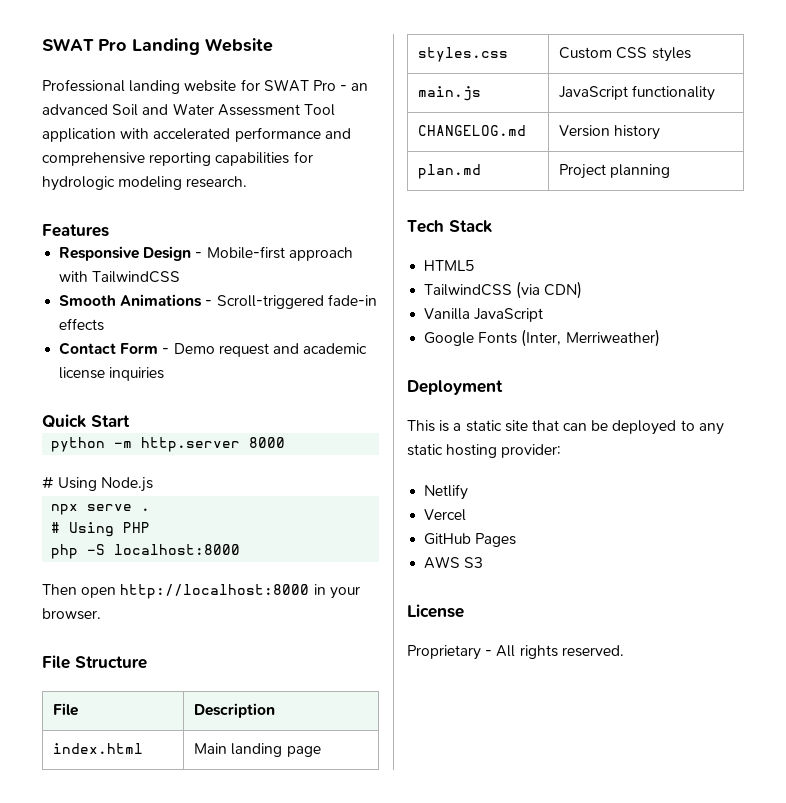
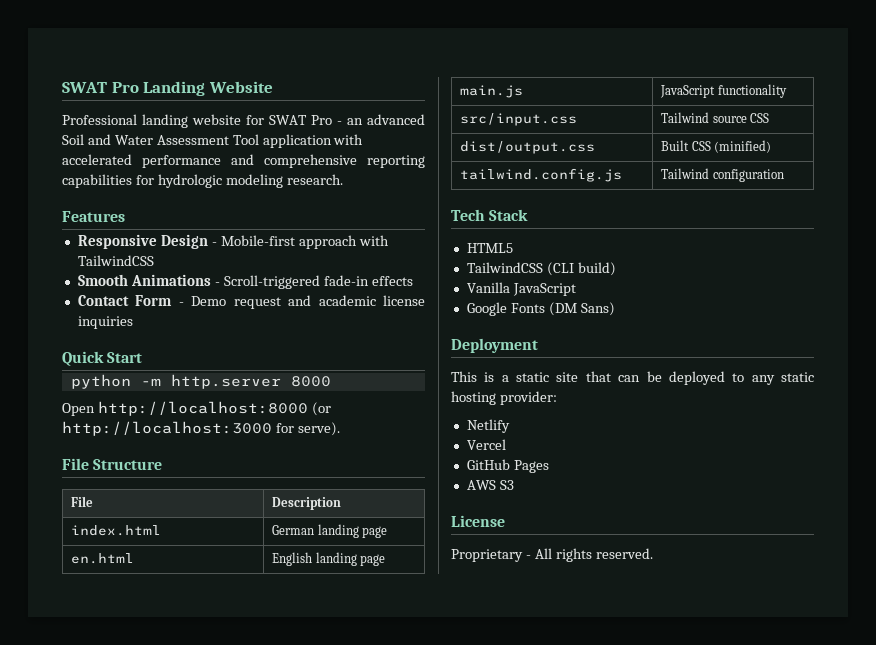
- # Using Node.js
- npx serve .
- # Using PHP
- php -S localhost:8000
- Then open http://localhost:8000 in your browser.
+ Open http://localhost:8000 (or http://localhost:3000 for serve).
- index.html | Main landing page
- styles.css | Custom CSS styles
+ index.html | German landing page
+ en.html | English landing page
- CHANGELOG.md | Version history
- plan.md | Project planning
+ src/input.css | Tailwind source CSS
+ dist/output.css | Built CSS (minified)
+ tailwind.config.js | Tailwind configuration
- TailwindCSS (via CDN)
+ TailwindCSS (CLI build)
- Google Fonts (Inter, Merriweather)
+ Google Fonts (DM Sans)

